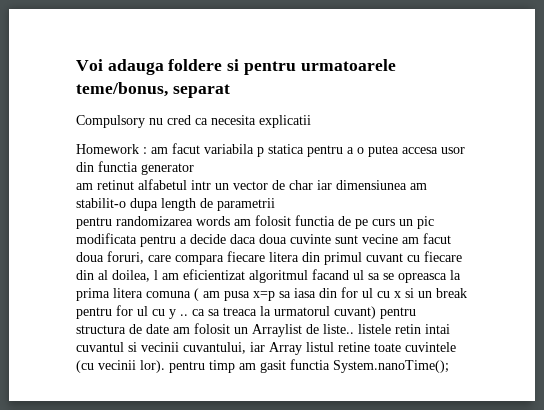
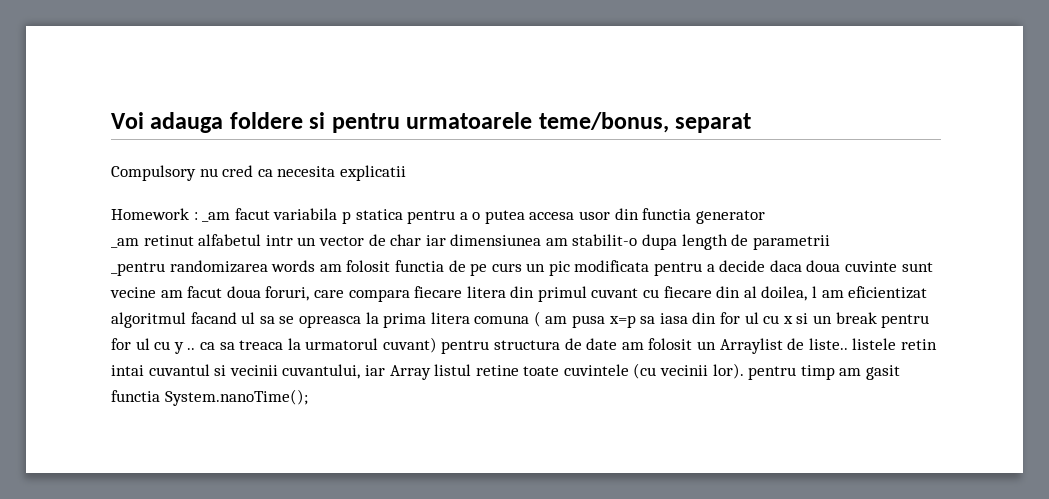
- Homework : am facut variabila p statica pentru a o putea accesa usor din functia generator
+ Homework : _am facut variabila p statica pentru a o putea accesa usor din functia generator
- am retinut alfabetul intr un vector de char iar dimensiunea am stabilit-o dupa length de parametrii
+ _am retinut alfabetul intr un vector de char iar dimensiunea am stabilit-o dupa length de parametrii
- pentru randomizarea words am folosit functia de pe curs un pic modificata pentru a decide daca doua cuvinte sunt vecine am facut doua foruri, care compara fiecare litera din primul cuvant cu fiecare din al doilea, l am eficientizat algoritmul facand ul sa se opreasca la prima litera comuna ( am pusa x=p sa iasa din for ul cu x si un break pentru for ul cu y .. ca sa treaca la urmatorul cuvant) pentru structura de date am folosit un Arraylist de liste.. listele retin intai cuvantul si vecinii cuvantului, iar Array listul retine toate cuvintele (cu vecinii lor). pentru timp am gasit functia System.nanoTime();
+ _pentru randomizarea words am folosit functia de pe curs un pic modificata pentru a decide daca doua cuvinte sunt vecine am facut doua foruri, care compara fiecare litera din primul cuvant cu fiecare din al doilea, l am eficientizat algoritmul facand ul sa se opreasca la prima litera comuna ( am pusa x=p sa iasa din for ul cu x si un break pentru for ul cu y .. ca sa treaca la urmatorul cuvant) pentru structura de date am folosit un Arraylist de liste.. listele retin intai cuvantul si vecinii cuvantului, iar Array listul retine toate cuvintele (cu vecinii lor). pentru timp am gasit functia System.nanoTime();

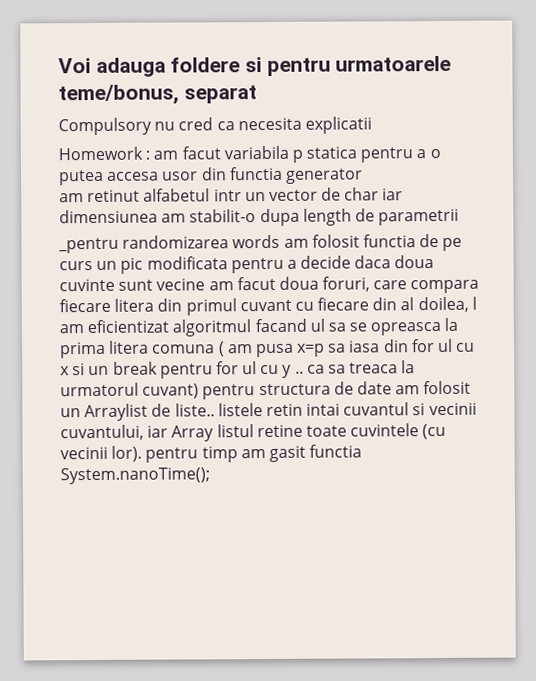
- Homework : _am facut variabila p statica pentru a o putea accesa usor din functia generator
+ Homework : am facut variabila p statica pentru a o putea accesa usor din functia generator
- _am retinut alfabetul intr un vector de char iar dimensiunea am stabilit-o dupa length de parametrii
+ am retinut alfabetul intr un vector de char iar dimensiunea am stabilit-o dupa length de parametrii

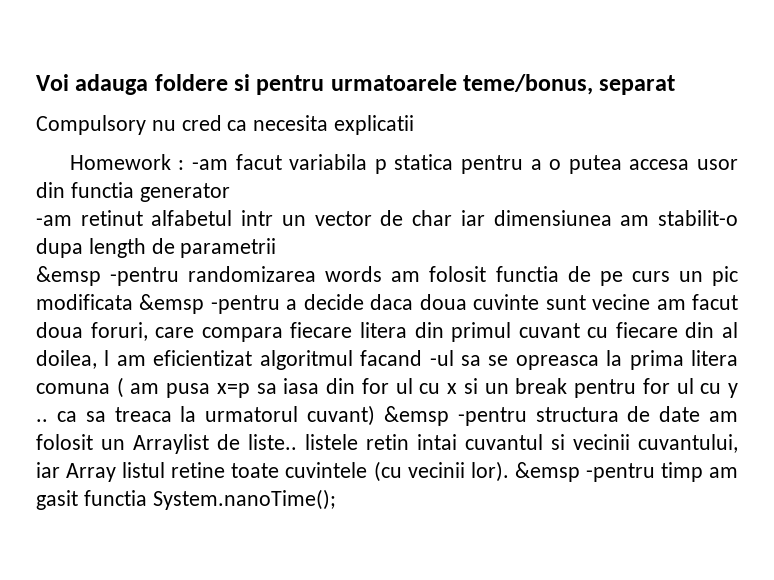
- Homework : am facut variabila p statica pentru a o putea accesa usor din functia generator
+ Homework : -am facut variabila p statica pentru a o putea accesa usor din functia generator
- am retinut alfabetul intr un vector de char iar dimensiunea am stabilit-o dupa length de parametrii
+ -am retinut alfabetul intr un vector de char iar dimensiunea am stabilit-o dupa length de parametrii
- _pentru randomizarea words am folosit functia de pe curs un pic modificata pentru a decide daca doua cuvinte sunt vecine am facut doua foruri, care compara fiecare litera din primul cuvant cu fiecare din al doilea, l am eficientizat algoritmul facand ul sa se opreasca la prima litera comuna ( am pusa x=p sa iasa din for ul cu x si un break pentru for ul cu y .. ca sa treaca la urmatorul cuvant) pentru structura de date am folosit un Arraylist de liste.. listele retin intai cuvantul si vecinii cuvantului, iar Array listul retine toate cuvintele (cu vecinii lor). pentru timp am gasit functia System.nanoTime();
+ &emsp -pentru randomizarea words am folosit functia de pe curs un pic modificata &emsp -pentru a decide daca doua cuvinte sunt vecine am facut doua foruri, care compara fiecare litera din primul cuvant cu fiecare din al doilea, l am eficientizat algoritmul facand -ul sa se opreasca la prima litera comuna ( am pusa x=p sa iasa din for ul cu x si un break pentru for ul cu y .. ca sa treaca la urmatorul cuvant) &emsp -pentru structura de date am folosit un Arraylist de liste.. listele retin intai cuvantul si vecinii cuvantului, iar Array listul retine toate cuvintele (cu vecinii lor). &emsp -pentru timp am gasit functia System.nanoTime();

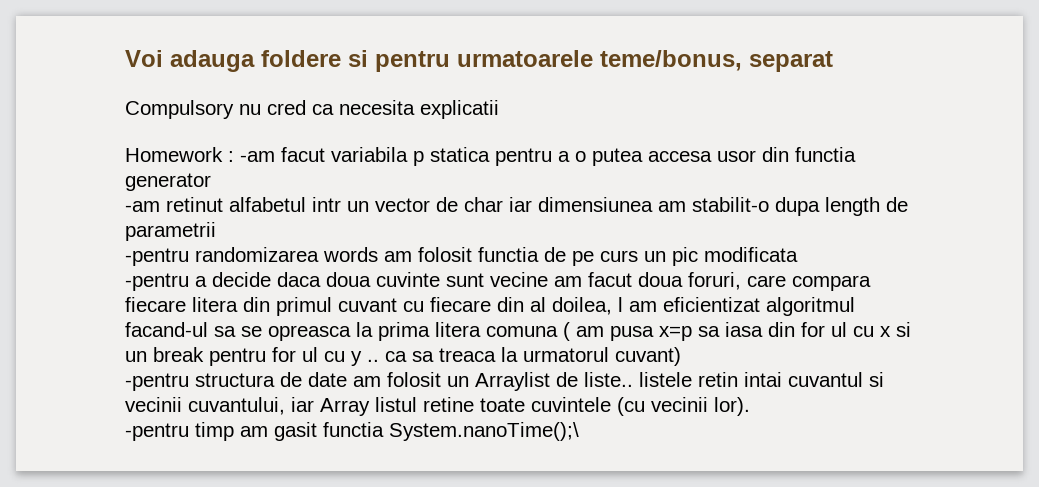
- &emsp -pentru randomizarea words am folosit functia de pe curs un pic modificata &emsp -pentru a decide daca doua cuvinte sunt vecine am facut doua foruri, care compara fiecare litera din primul cuvant cu fiecare din al doilea, l am eficientizat algoritmul facand -ul sa se opreasca la prima litera comuna ( am pusa x=p sa iasa din for ul cu x si un break pentru for ul cu y .. ca sa treaca la urmatorul cuvant) &emsp -pentru structura de date am folosit un Arraylist de liste.. listele retin intai cuvantul si vecinii cuvantului, iar Array listul retine toate cuvintele (cu vecinii lor). &emsp -pentru timp am gasit functia System.nanoTime();
+ -pentru randomizarea words am folosit functia de pe curs un pic modificata
+ -pentru a decide daca doua cuvinte sunt vecine am facut doua foruri, care compara fiecare litera din primul cuvant cu fiecare din al doilea, l am eficientizat algoritmul facand-ul sa se opreasca la prima litera comuna ( am pusa x=p sa iasa din for ul cu x si un break pentru for ul cu y .. ca sa treaca la urmatorul cuvant)
+ -pentru structura de date am folosit un Arraylist de liste.. listele retin intai cuvantul si vecinii cuvantului, iar Array listul retine toate cuvintele (cu vecinii lor).
+ -pentru timp am gasit functia System.nanoTime();\

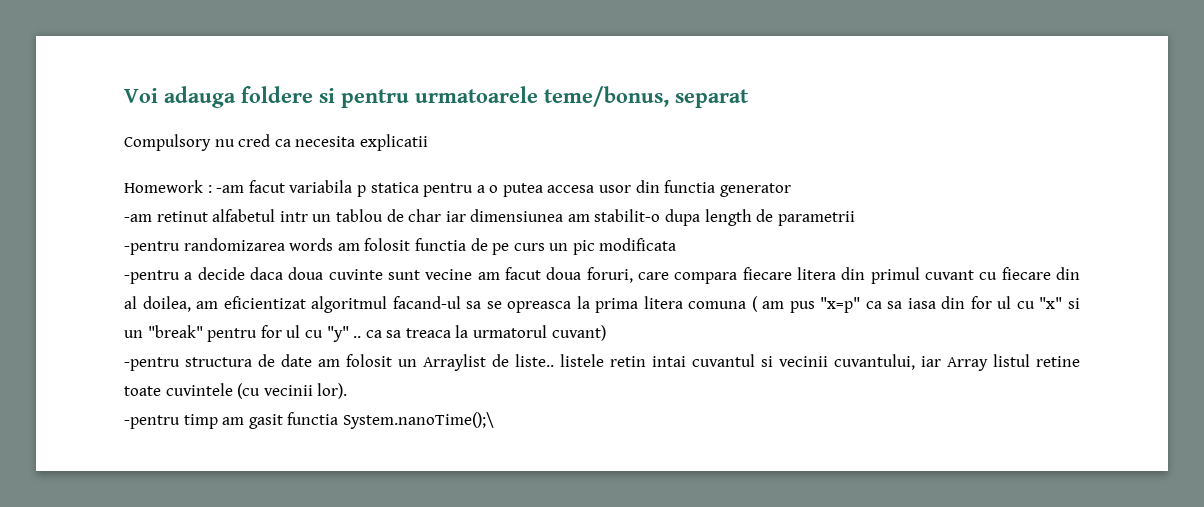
- -am retinut alfabetul intr un vector de char iar dimensiunea am stabilit-o dupa length de parametrii
+ -am retinut alfabetul intr un tablou de char iar dimensiunea am stabilit-o dupa length de parametrii
- -pentru a decide daca doua cuvinte sunt vecine am facut doua foruri, care compara fiecare litera din primul cuvant cu fiecare din al doilea, l am eficientizat algoritmul facand-ul sa se opreasca la prima litera comuna ( am pusa x=p sa iasa din for ul cu x si un break pentru for ul cu y .. ca sa treaca la urmatorul cuvant)
+ -pentru a decide daca doua cuvinte sunt vecine am facut doua foruri, care compara fiecare litera din primul cuvant cu fiecare din al doilea, am eficientizat algoritmul facand-ul sa se opreasca la prima litera comuna ( am pus "x=p" ca sa iasa din for ul cu "x" si un "break" pentru for ul cu "y" .. ca sa treaca la urmatorul cuvant)

